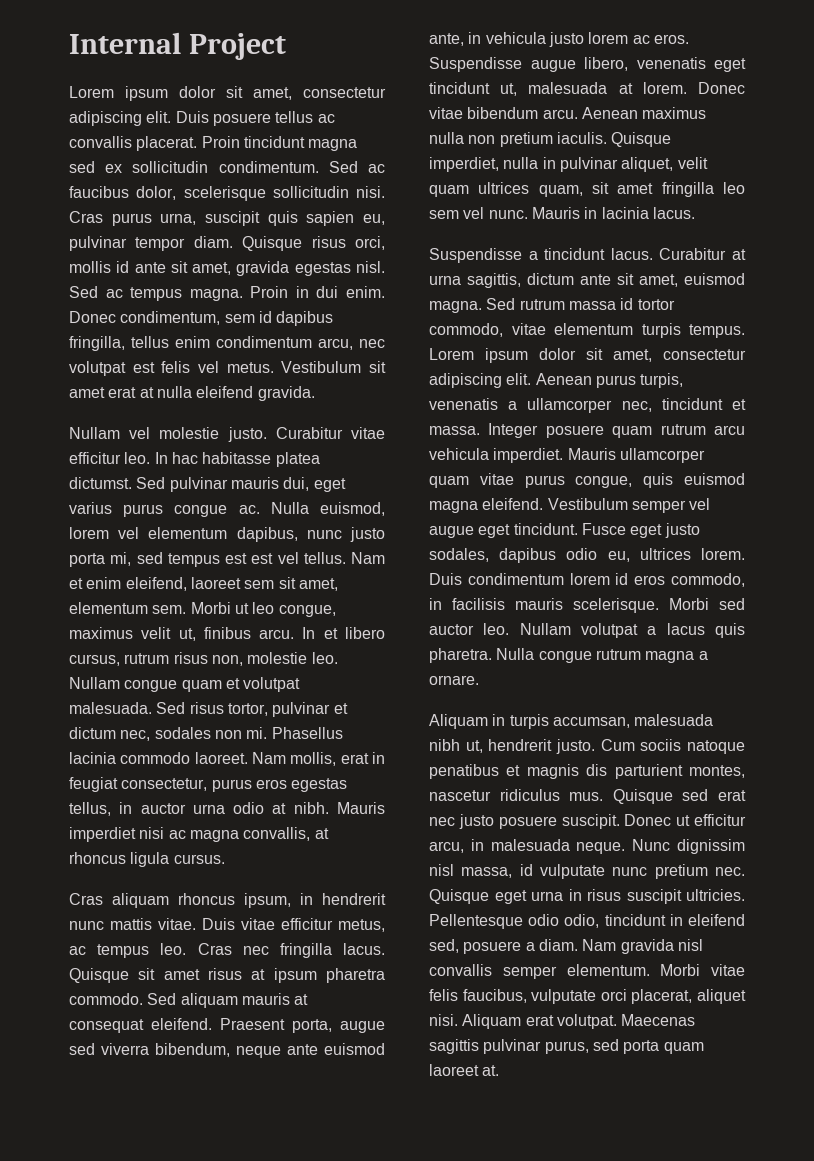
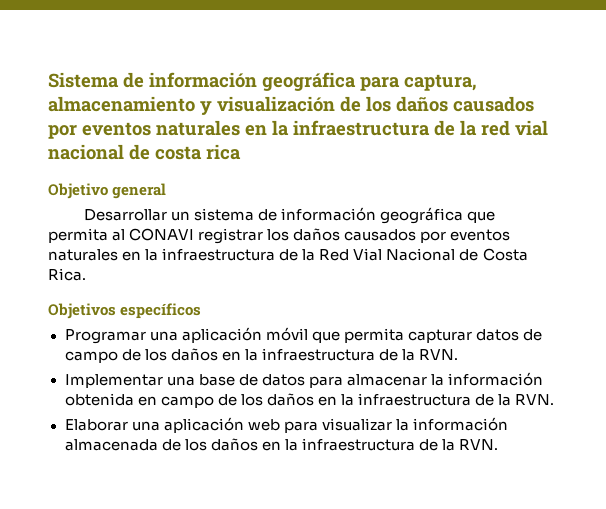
- Internal Project
- Lorem ipsum dolor sit amet, consectetur adipiscing elit. Duis posuere tellus ac convallis placerat. Proin tincidunt magna sed ex sollicitudin condimentum. Sed ac faucibus dolor, scelerisque sollicitudin nisi. Cras purus urna, suscipit quis sapien eu, pulvinar tempor diam. Quisque risus orci, mollis id ante sit amet, gravida egestas nisl. Sed ac tempus magna. Proin in dui enim. Donec condimentum, sem id dapibus fringilla, tellus enim condimentum arcu, nec volutpat est felis vel metus. Vestibulum sit amet erat at nulla eleifend gravida.
- Nullam vel molestie justo. Curabitur vitae efficitur leo. In hac habitasse platea dictumst. Sed pulvinar mauris dui, eget varius purus congue ac. Nulla euismod, lorem vel elementum dapibus, nunc justo porta mi, sed tempus est est vel tellus. Nam et enim eleifend, laoreet sem sit amet, elementum sem. Morbi ut leo congue, maximus velit ut, finibus arcu. In et libero cursus, rutrum risus non, molestie leo. Nullam congue quam et volutpat malesuada. Sed risus tortor, pulvinar et dictum nec, sodales non mi. Phasellus lacinia commodo laoreet. Nam mollis, erat in feugiat consectetur, purus eros egestas tellus, in auctor urna odio at nibh. Mauris imperdiet nisi ac magna convallis, at rhoncus ligula cursus.
- Cras aliquam rhoncus ipsum, in hendrerit nunc mattis vitae. Duis vitae efficitur metus, ac tempus leo. Cras nec fringilla lacus. Quisque sit amet risus at ipsum pharetra commodo. Sed aliquam mauris at consequat eleifend. Praesent porta, augue sed viverra bibendum, neque ante euismod ante, in vehicula justo lorem ac eros. Suspendisse augue libero, venenatis eget tincidunt ut, malesuada at lorem. Donec vitae bibendum arcu. Aenean maximus nulla non pretium iaculis. Quisque imperdiet, nulla in pulvinar aliquet, velit quam ultrices quam, sit amet fringilla leo sem vel nunc. Mauris in lacinia lacus.
- Suspendisse a tincidunt lacus. Curabitur at urna sagittis, dictum ante sit amet, euismod magna. Sed rutrum massa id tortor commodo, vitae elementum turpis tempus. Lorem ipsum dolor sit amet, consectetur adipiscing elit. Aenean purus turpis, venenatis a ullamcorper nec, tincidunt et massa. Integer posuere quam rutrum arcu vehicula imperdiet. Mauris ullamcorper quam vitae purus congue, quis euismod magna eleifend. Vestibulum semper vel augue eget tincidunt. Fusce eget justo sodales, dapibus odio eu, ultrices lorem. Duis condimentum lorem id eros commodo, in facilisis mauris scelerisque. Morbi sed auctor leo. Nullam volutpat a lacus quis pharetra. Nulla congue rutrum magna a ornare.
- Aliquam in turpis accumsan, malesuada nibh ut, hendrerit justo. Cum sociis natoque penatibus et magnis dis parturient montes, nascetur ridiculus mus. Quisque sed erat nec justo posuere suscipit. Donec ut efficitur arcu, in malesuada neque. Nunc dignissim nisl massa, id vulputate nunc pretium nec. Quisque eget urna in risus suscipit ultricies. Pellentesque odio odio, tincidunt in eleifend sed, posuere a diam. Nam gravida nisl convallis semper elementum. Morbi vitae felis faucibus, vulputate orci placerat, aliquet nisi. Aliquam erat volutpat. Maecenas sagittis pulvinar purus, sed porta quam laoreet at.
+ Sistema de información geográfica para captura, almacenamiento y visualización de los daños causados por eventos naturales en la infraestructura de la red vial nacional de costa rica
+ Objetivo general
+ Desarrollar un sistema de información geográfica que permita al CONAVI registrar los daños causados por eventos naturales en la infraestructura de la Red Vial Nacional de Costa Rica.
+ Objetivos específicos
+ Programar una aplicación móvil que permita capturar datos de campo de los daños en la infraestructura de la RVN.
+ Implementar una base de datos para almacenar la información obtenida en campo de los daños en la infraestructura de la RVN.
+ Elaborar una aplicación web para visualizar la información almacenada de los daños en la infraestructura de la RVN.

